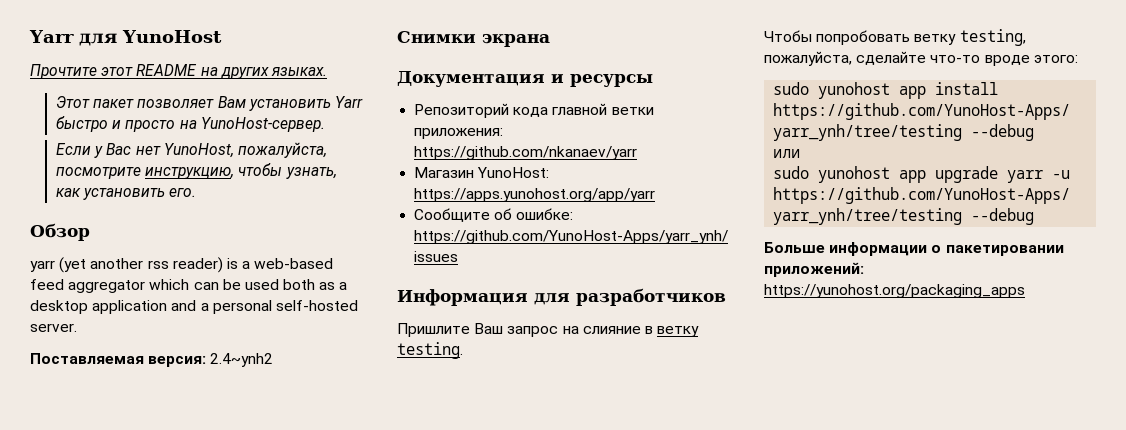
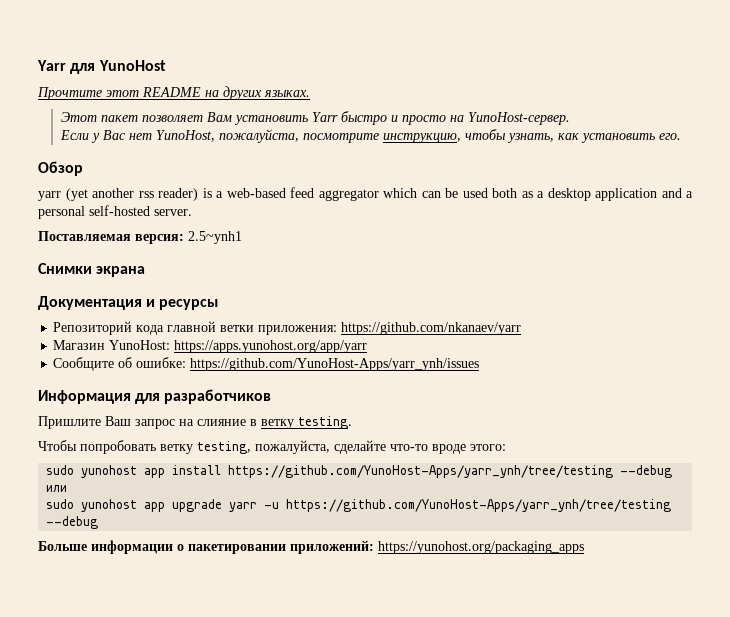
- Поставляемая версия: 2.4~ynh2
+ Поставляемая версия: 2.5~ynh1

